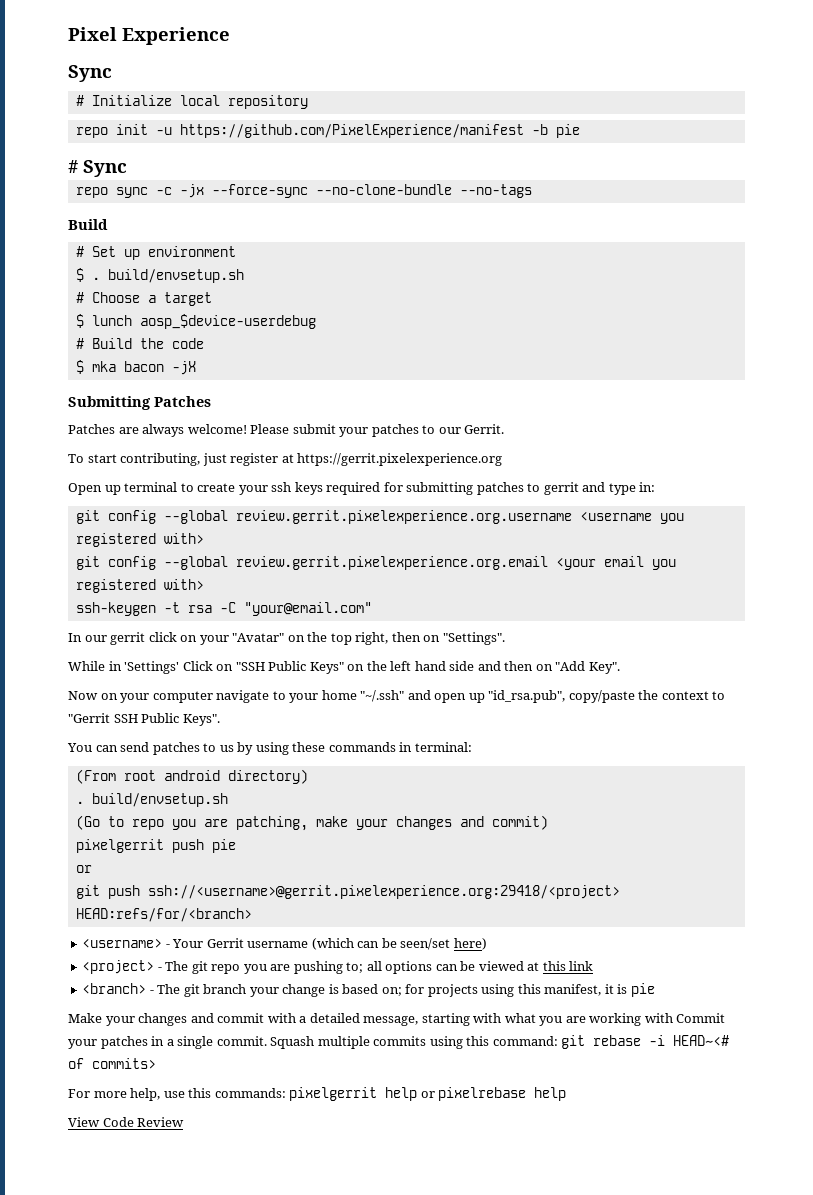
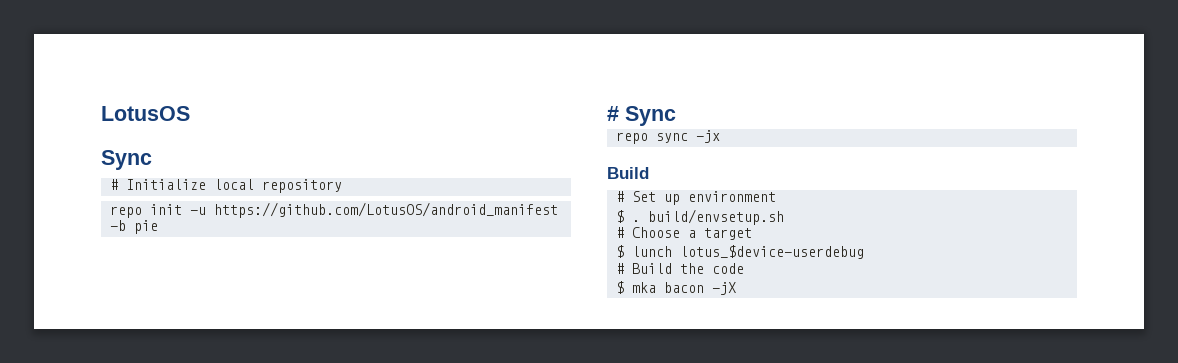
- Pixel Experience
+ LotusOS
- repo init -u https://github.com/PixelExperience/manifest -b pie
+ repo init -u https://github.com/LotusOS/android_manifest -b pie
- repo sync -c -jx --force-sync --no-clone-bundle --no-tags
+ repo sync -jx
- $ lunch aosp_$device-userdebug
+ $ lunch lotus_$device-userdebug
- Submitting Patches
- Patches are always welcome! Please submit your patches to our Gerrit.
- To start contributing, just register at https://gerrit.pixelexperience.org
- Open up terminal to create your ssh keys required for submitting patches to gerrit and type in:
- git config --global review.gerrit.pixelexperience.org.username <username you registered with>
- git config --global review.gerrit.pixelexperience.org.email <your email you registered with>
- ssh-keygen -t rsa -C "your@email.com"
- In our gerrit click on your "Avatar" on the top right, then on "Settings".
- While in 'Settings' Click on "SSH Public Keys" on the left hand side and then on "Add Key".
- Now on your computer navigate to your home "~/.ssh" and open up "id_rsa.pub", copy/paste the context to "Gerrit SSH Public Keys".
- You can send patches to us by using these commands in terminal:
- (From root android directory)
- . build/envsetup.sh
- (Go to repo you are patching, make your changes and commit)
- pixelgerrit push pie
- or
- git push ssh://<username>@gerrit.pixelexperience.org:29418/<project> HEAD:refs/for/<branch>
- <username> - Your Gerrit username (which can be seen/set here)
- <project> - The git repo you are pushing to; all options can be viewed at this link
- <branch> - The git branch your change is based on; for projects using this manifest, it is pie
- Make your changes and commit with a detailed message, starting with what you are working with Commit your patches in a single commit. Squash multiple commits using this command: git rebase -i HEAD~<# of commits>
- For more help, use this commands: pixelgerrit help or pixelrebase help
- View Code Review

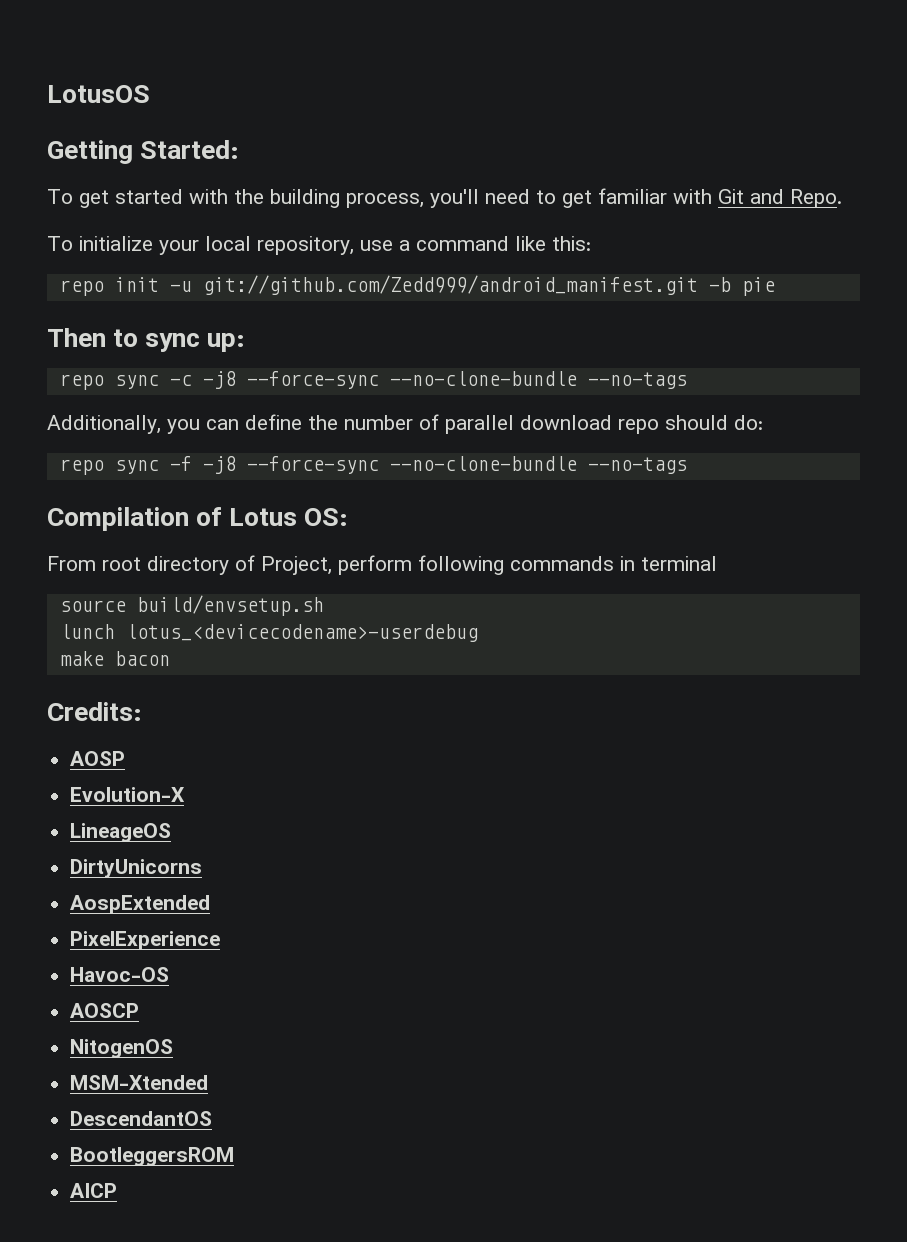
  LotusOS
- Sync
- # Initialize local repository
+ Getting Started:
+ To get started with the building process, you'll need to get familiar with Git and Repo.
+ To initialize your local repository, use a command like this:
- repo init -u https://github.com/LotusOS/android_manifest -b pie
+ repo init -u git://github.com/Zedd999/android_manifest.git -b pie
- # Sync
- repo sync -jx
- Build
- # Set up environment
- $ . build/envsetup.sh
- # Choose a target
- $ lunch lotus_$device-userdebug
- # Build the code
- $ mka bacon -jX
+ Then to sync up:
+ repo sync -c -j8 --force-sync --no-clone-bundle --no-tags
+ Additionally, you can define the number of parallel download repo should do:
+ repo sync -f -j8 --force-sync --no-clone-bundle --no-tags
+ Compilation of Lotus OS:
+ From root directory of Project, perform following commands in terminal
+ source build/envsetup.sh
+ lunch lotus_<devicecodename>-userdebug
+ make bacon
+ Credits:
+ AOSP
+ Evolution-X
+ LineageOS
+ DirtyUnicorns
+ AospExtended
+ PixelExperience
+ Havoc-OS
+ AOSCP
+ NitogenOS
+ MSM-Xtended
+ DescendantOS
+ BootleggersROM
+ AICP

